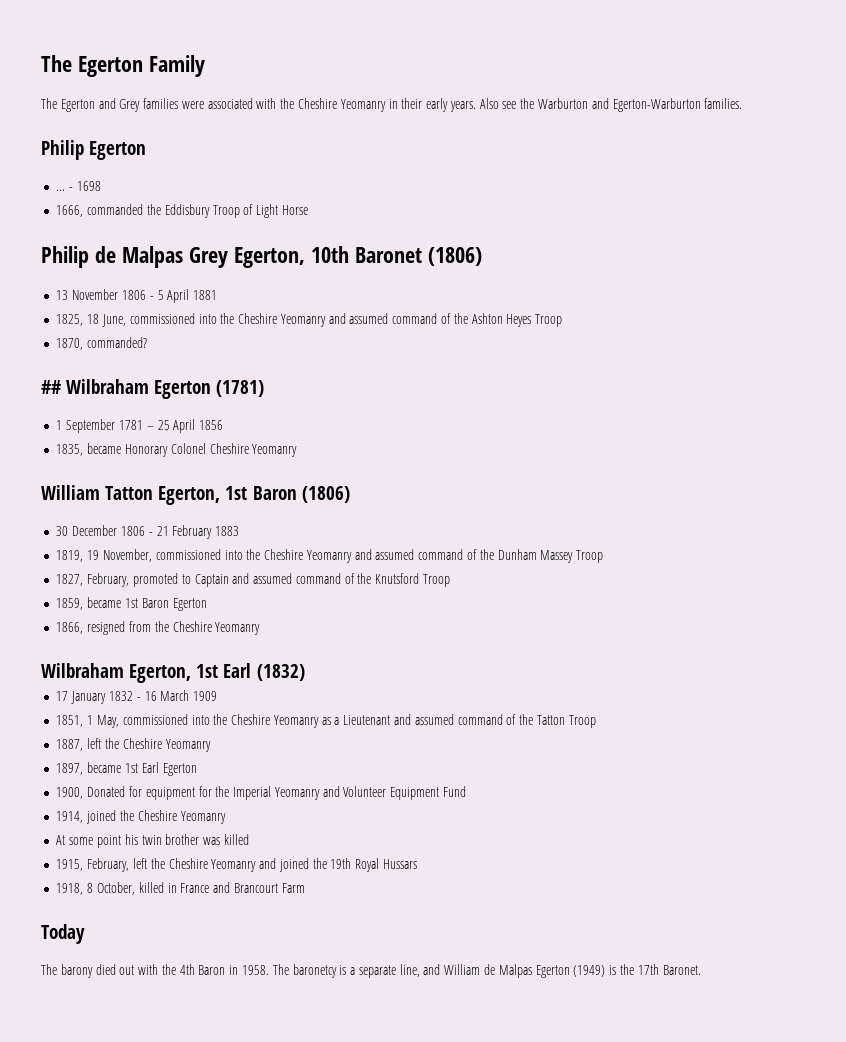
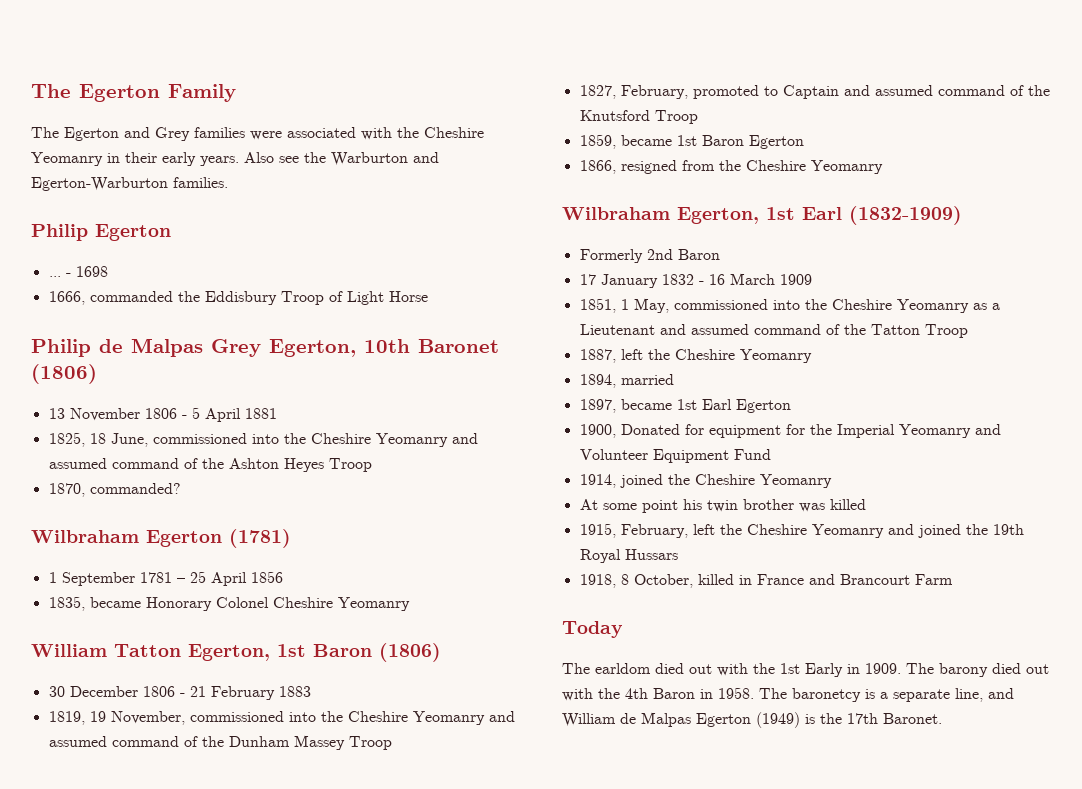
- ## Wilbraham Egerton (1781)
+ Wilbraham Egerton (1781)
- Wilbraham Egerton, 1st Earl (1832)
+ Wilbraham Egerton, 1st Earl (1832-1909)
+ Formerly 2nd Baron
+ 1894, married
- The barony died out with the 4th Baron in 1958.
+ The earldom died out with the 1st Early in 1909. The barony died out with the 4th Baron in 1958.

